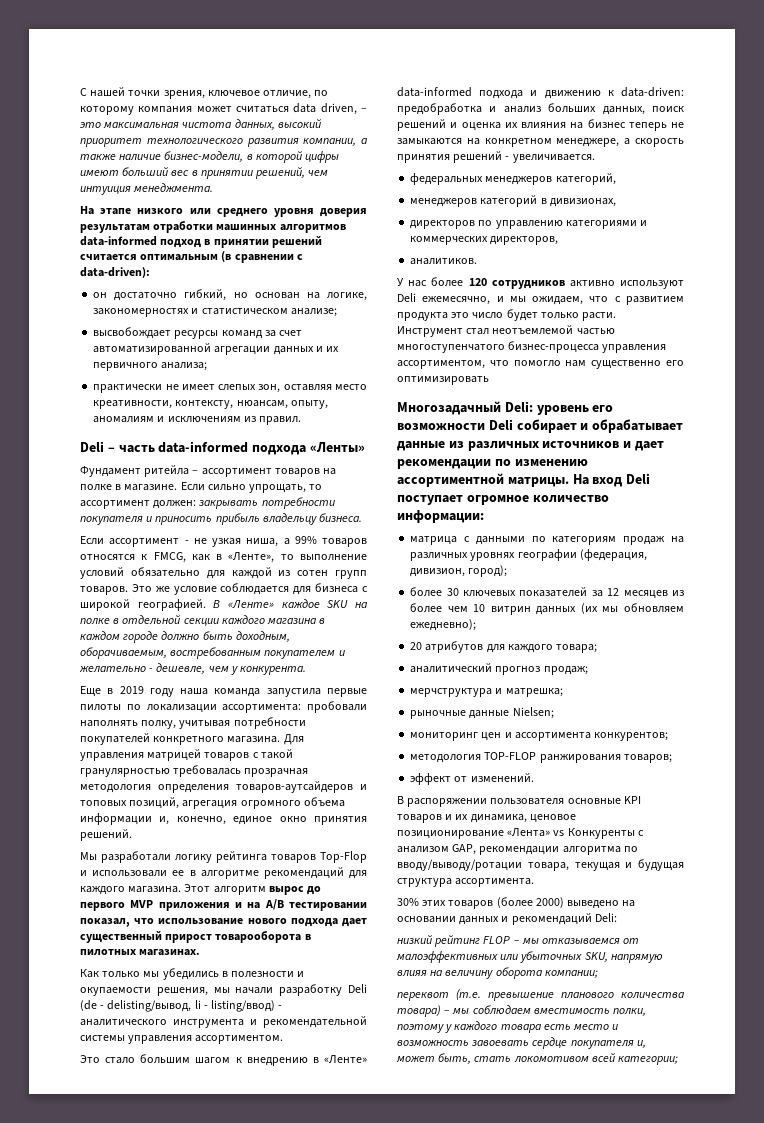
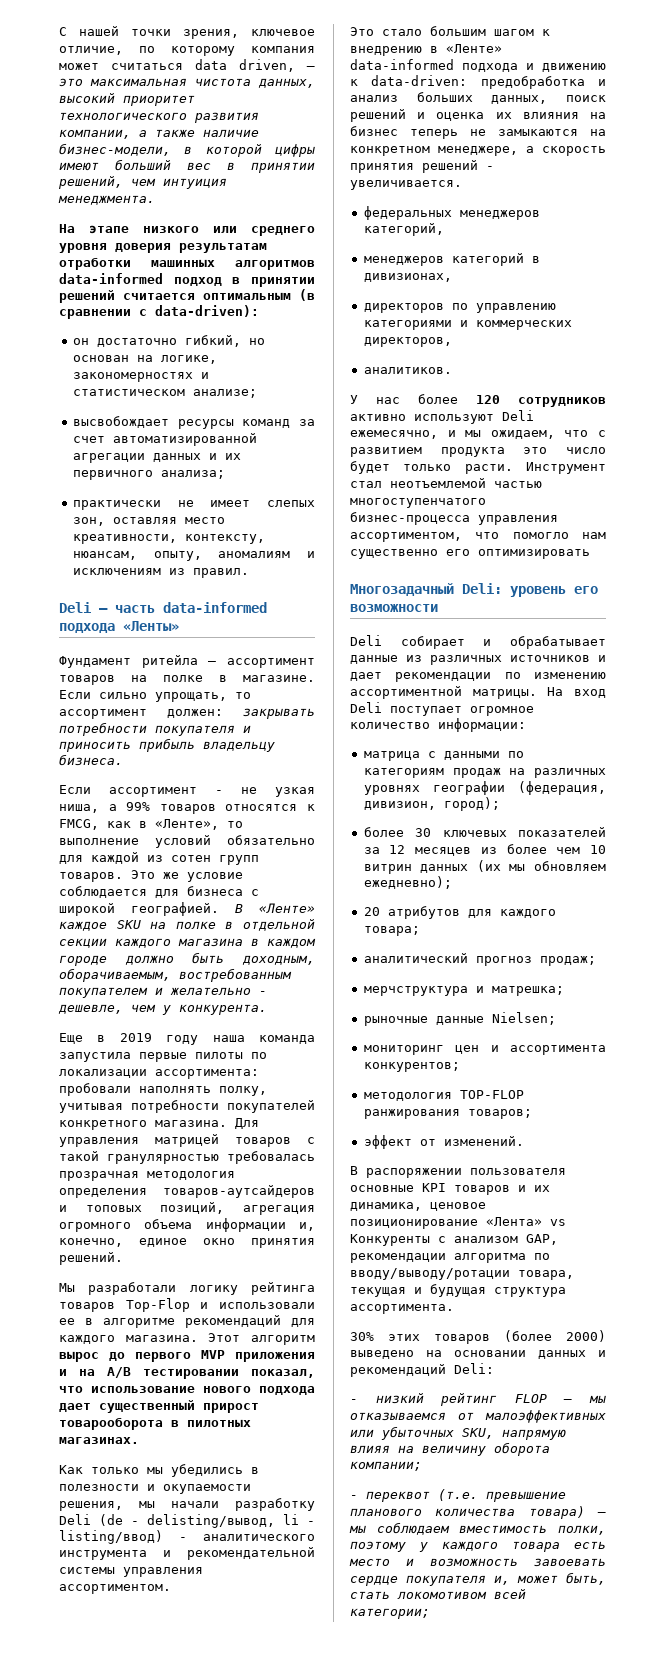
- Многозадачный Deli: уровень его возможности Deli собирает и обрабатывает данные из различных источников и дает рекомендации по изменению ассортиментной матрицы.
+ Многозадачный Deli: уровень его возможности
+ Deli собирает и обрабатывает данные из различных источников и дает рекомендации по изменению ассортиментной матрицы.
- низкий рейтинг FLOP – мы отказываемся от малоэффективных или убыточных SKU, напрямую влияя на величину оборота компании;
+ - низкий рейтинг FLOP – мы отказываемся от малоэффективных или убыточных SKU, напрямую влияя на величину оборота компании;
- переквот (т.е. превышение планового количества товара) – мы соблюдаем вместимость полки, поэтому у каждого товара есть место и возможность завоевать сердце покупателя и, может быть, стать локомотивом всей категории;
+ - переквот (т.е. превышение планового количества товара) – мы соблюдаем вместимость полки, поэтому у каждого товара есть место и возможность завоевать сердце покупателя и, может быть, стать локомотивом всей категории;

